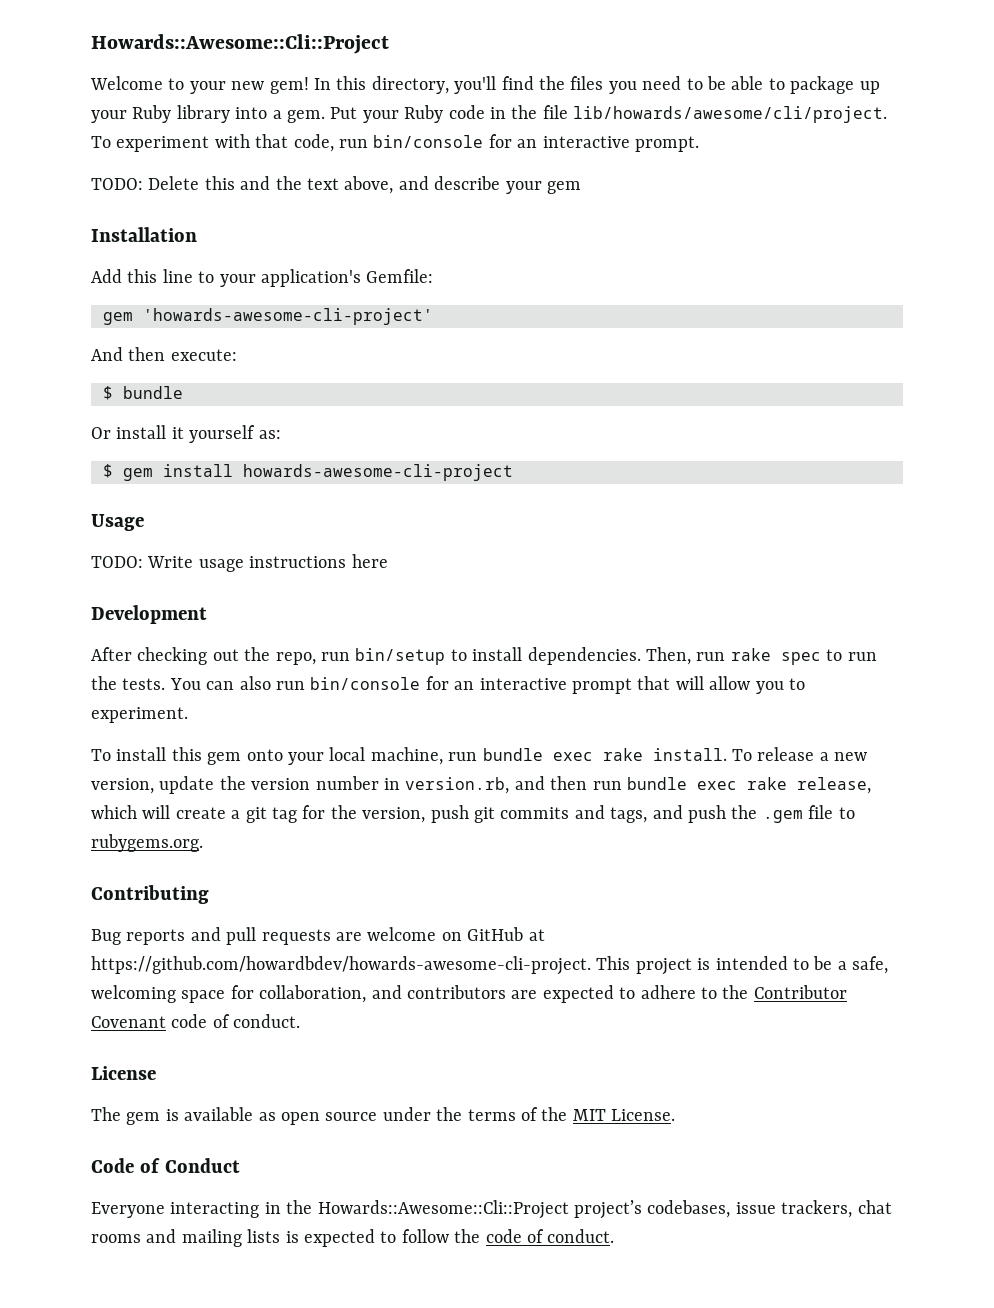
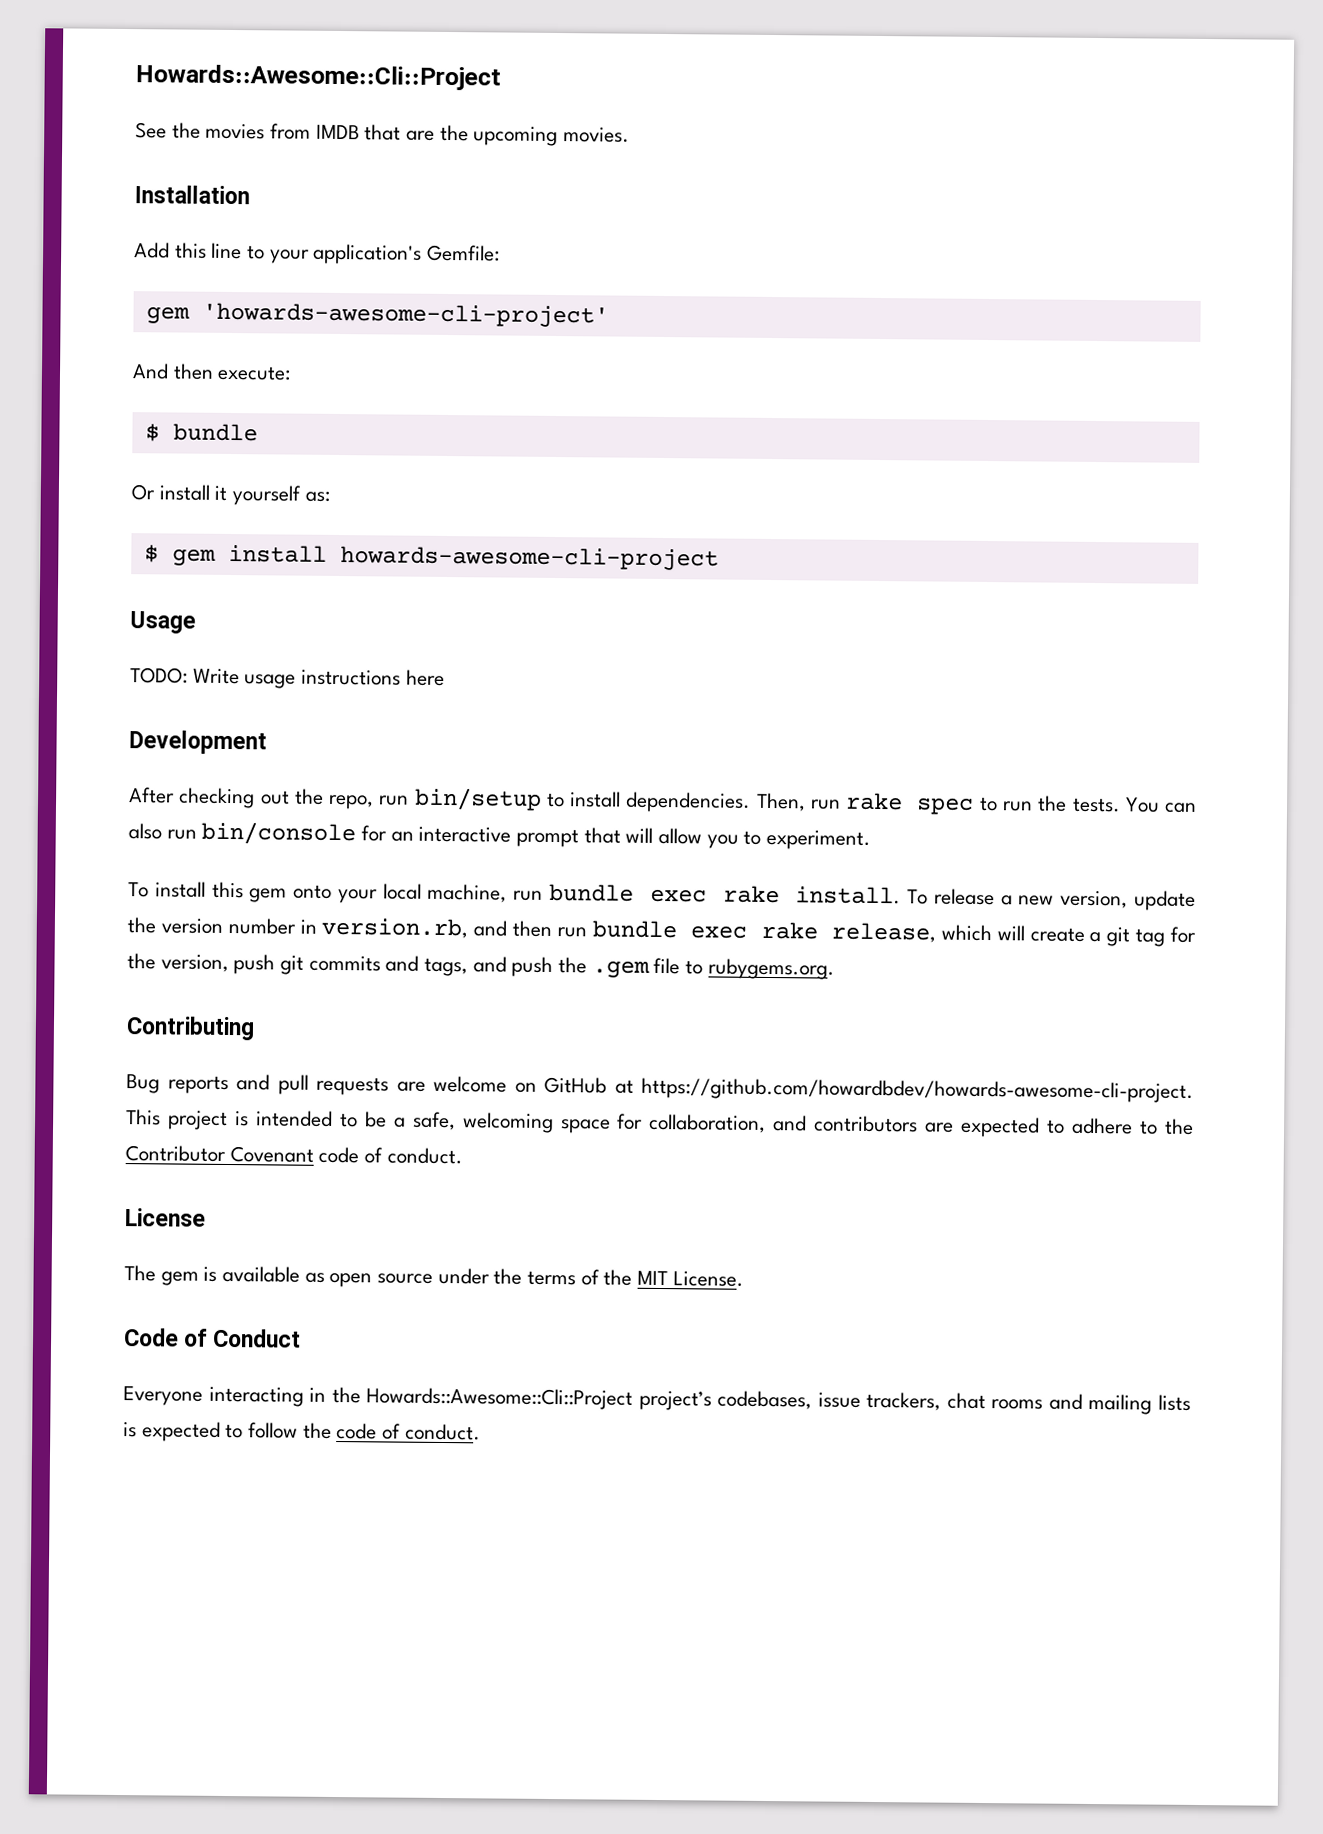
- Welcome to your new gem! In this directory, you'll find the files you need to be able to package up your Ruby library into a gem. Put your Ruby code in the file lib/howards/awesome/cli/project. To experiment with that code, run bin/console for an interactive prompt.
- TODO: Delete this and the text above, and describe your gem
+ See the movies from IMDB that are the upcoming movies.

